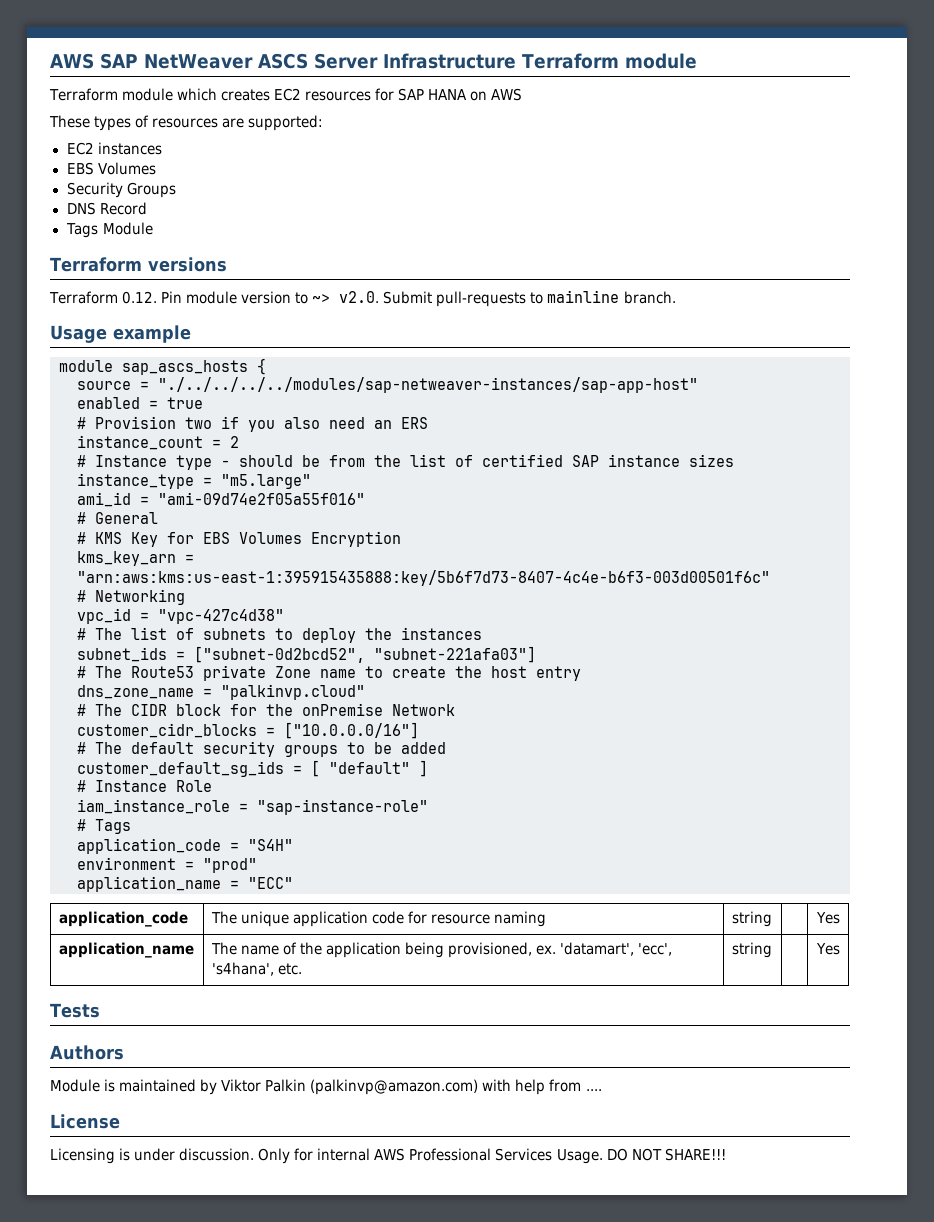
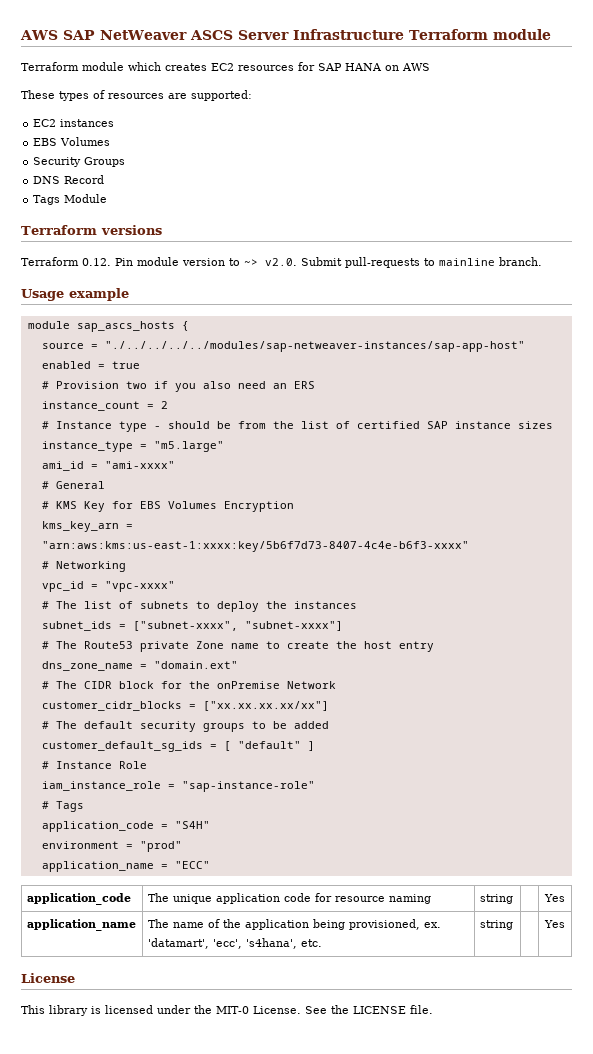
- ami_id = "ami-09d74e2f05a55f016"
+ ami_id = "ami-xxxx"
- kms_key_arn = "arn:aws:kms:us-east-1:395915435888:key/5b6f7d73-8407-4c4e-b6f3-003d00501f6c"
+ kms_key_arn = "arn:aws:kms:us-east-1:xxxx:key/5b6f7d73-8407-4c4e-b6f3-xxxx"
- vpc_id = "vpc-427c4d38"
+ vpc_id = "vpc-xxxx"
- subnet_ids = ["subnet-0d2bcd52", "subnet-221afa03"]
+ subnet_ids = ["subnet-xxxx", "subnet-xxxx"]
- dns_zone_name = "palkinvp.cloud"
+ dns_zone_name = "domain.ext"
- customer_cidr_blocks = ["10.0.0.0/16"]
+ customer_cidr_blocks = ["xx.xx.xx.xx/xx"]
- Tests
- Authors
- Module is maintained by Viktor Palkin (palkinvp@amazon.com) with help from ....
  License
- Licensing is under discussion. Only for internal AWS Professional Services Usage. DO NOT SHARE!!!
+ This library is licensed under the MIT-0 License. See the LICENSE file.

